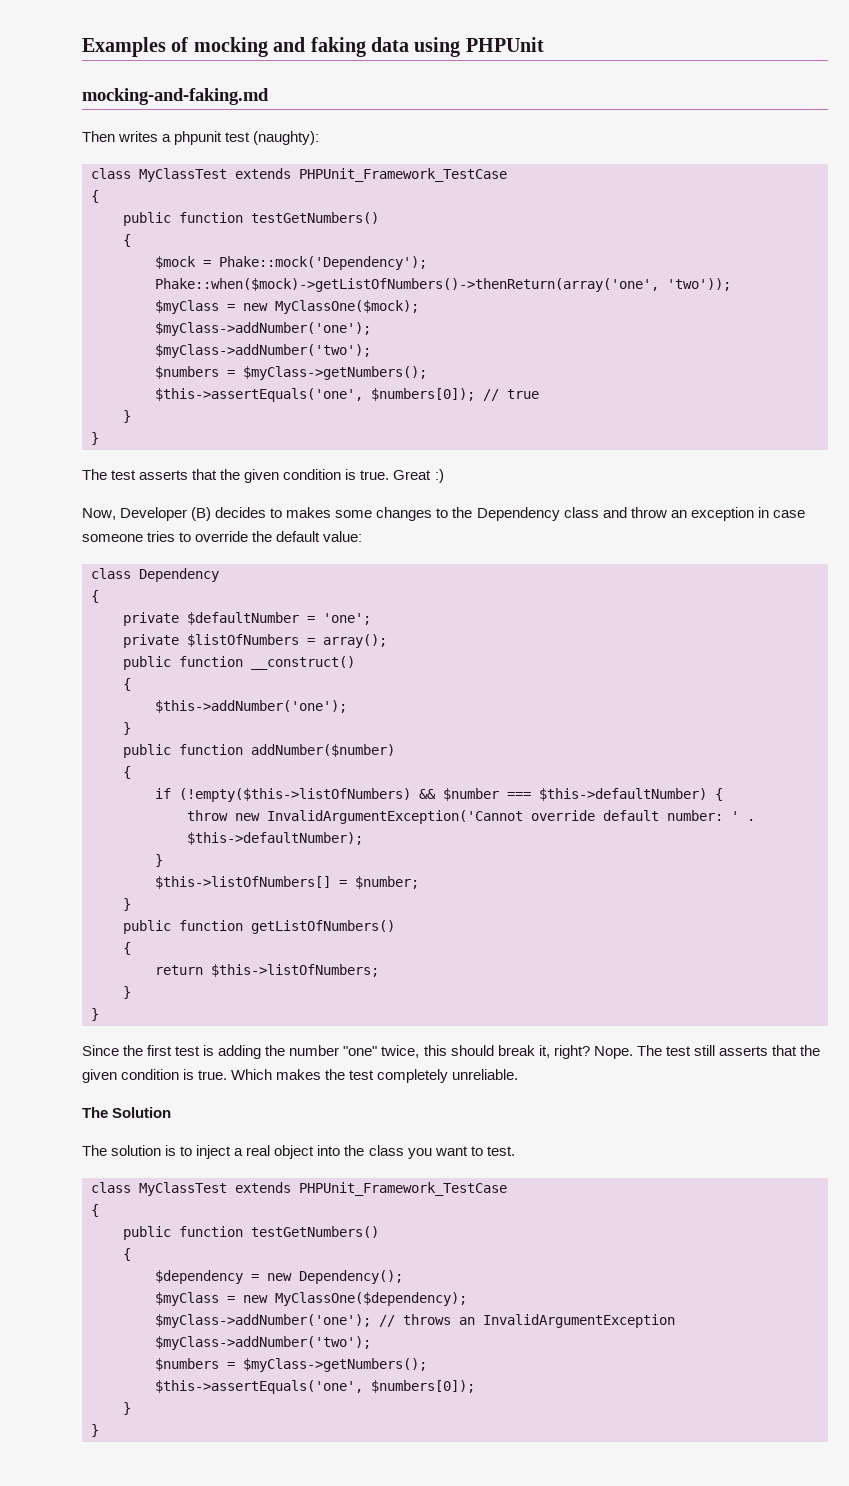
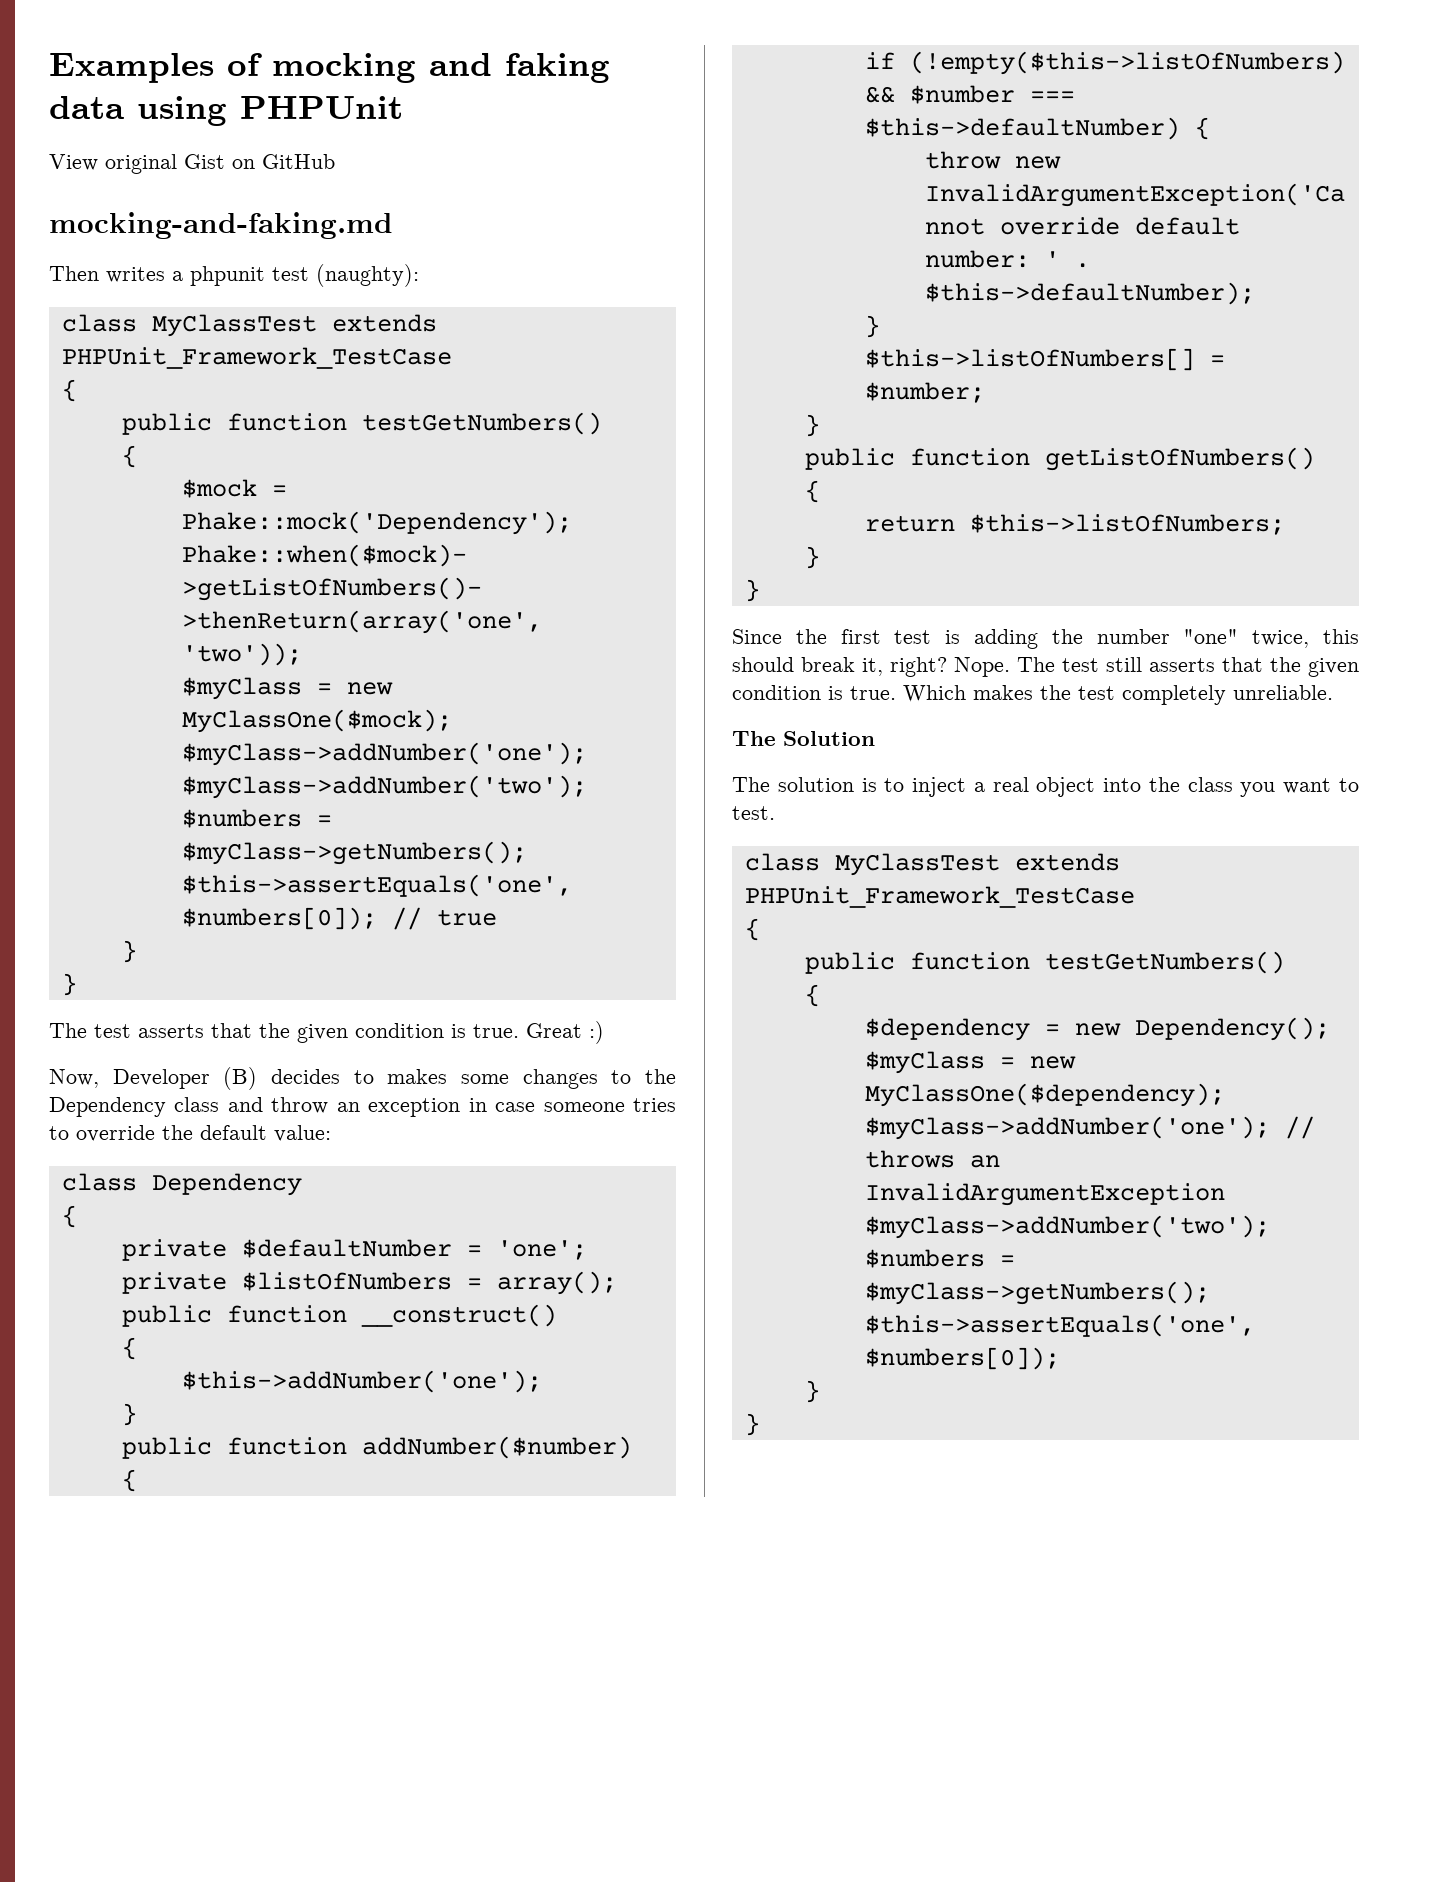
+ View original Gist on GitHub

